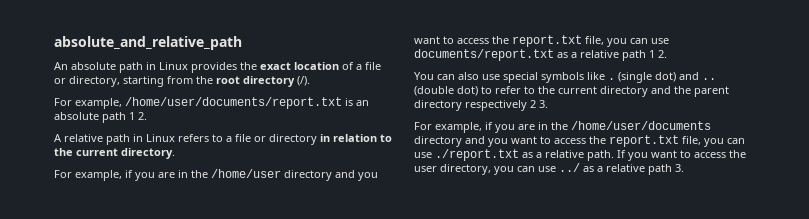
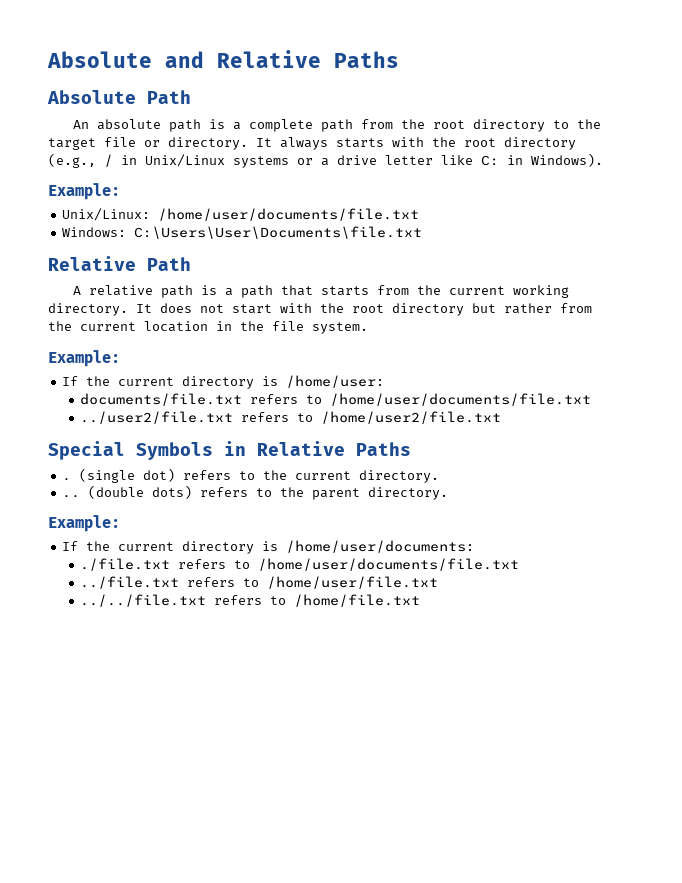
- absolute_and_relative_path
- An absolute path in Linux provides the exact location of a file or directory, starting from the root directory (/).
- For example, /home/user/documents/report.txt is an absolute path 1 2.
- A relative path in Linux refers to a file or directory in relation to the current directory.
- For example, if you are in the /home/user directory and you want to access the report.txt file, you can use documents/report.txt as a relative path 1 2.
- You can also use special symbols like . (single dot) and .. (double dot) to refer to the current directory and the parent directory respectively 2 3.
- For example, if you are in the /home/user/documents directory and you want to access the report.txt file, you can use ./report.txt as a relative path. If you want to access the user directory, you can use ../ as a relative path 3.
+ Absolute and Relative Paths
+ Absolute Path
+ An absolute path is a complete path from the root directory to the target file or directory. It always starts with the root directory (e.g., / in Unix/Linux systems or a drive letter like C: in Windows).
+ Example:
+ Unix/Linux: /home/user/documents/file.txt
+ Windows: C:\Users\User\Documents\file.txt
+ Relative Path
+ A relative path is a path that starts from the current working directory. It does not start with the root directory but rather from the current location in the file system.
+ Example:
+ If the current directory is /home/user:
+ documents/file.txt refers to /home/user/documents/file.txt
+ ../user2/file.txt refers to /home/user2/file.txt
+ Special Symbols in Relative Paths
+ . (single dot) refers to the current directory.
+ .. (double dots) refers to the parent directory.
+ Example:
+ If the current directory is /home/user/documents:
+ ./file.txt refers to /home/user/documents/file.txt
+ ../file.txt refers to /home/user/file.txt
+ ../../file.txt refers to /home/file.txt

